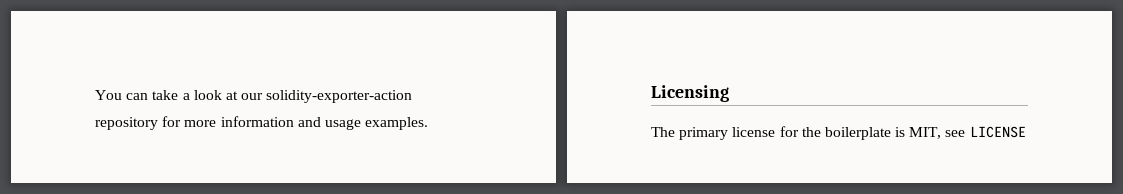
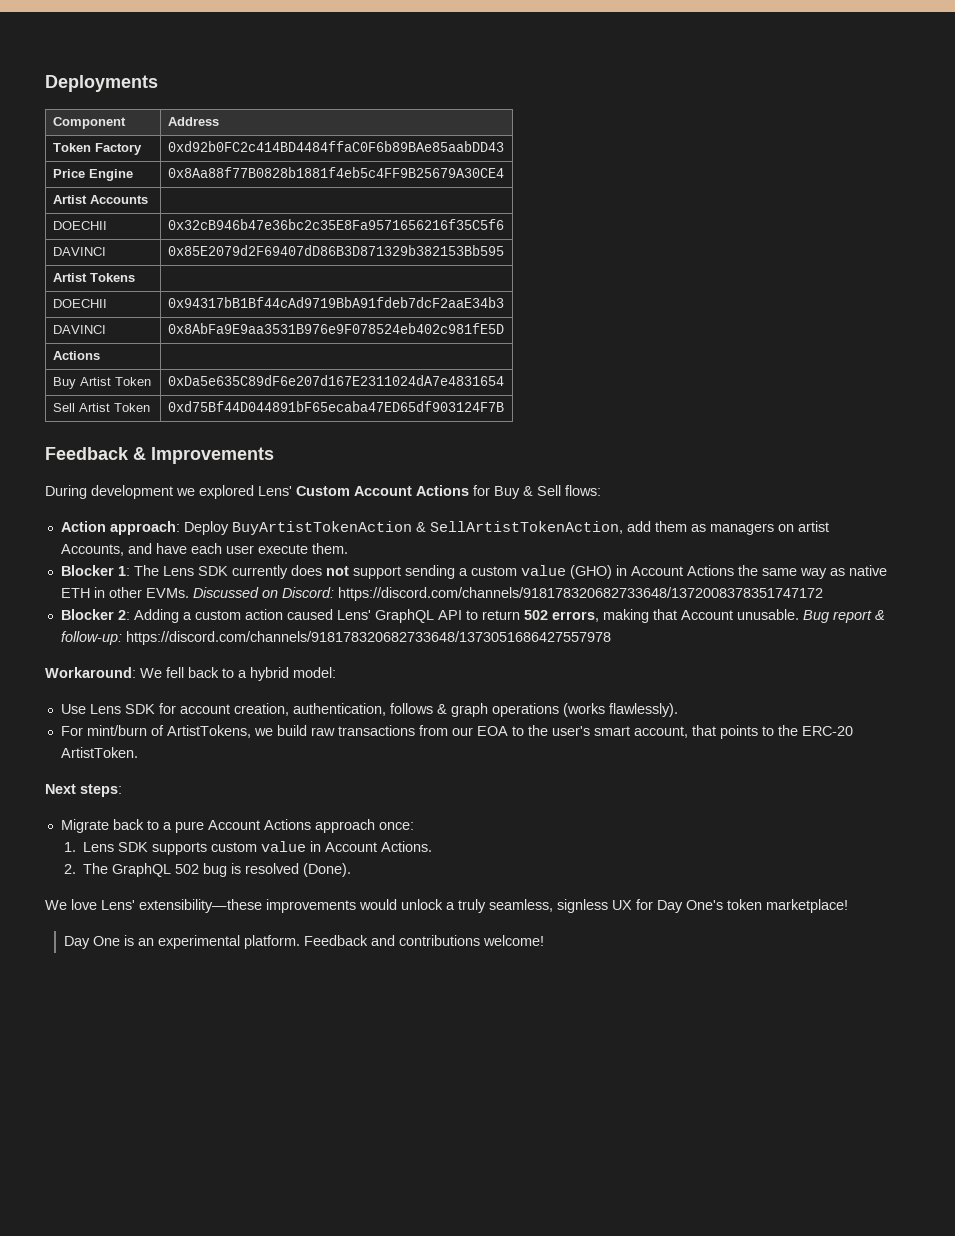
- You can take a look at our solidity-exporter-action repository for more information and usage examples.
- Licensing
- The primary license for the boilerplate is MIT, see LICENSE
+ Deployments
+ Component | Address
+ Token Factory | 0xd92b0FC2c414BD4484ffaC0F6b89BAe85aabDD43
+ Price Engine | 0x8Aa88f77B0828b1881f4eb5c4FF9B25679A30CE4
+ Artist Accounts |
+ DOECHII | 0x32cB946b47e36bc2c35E8Fa9571656216f35C5f6
+ DAVINCI | 0x85E2079d2F69407dD86B3D871329b382153Bb595
+ Artist Tokens |
+ DOECHII | 0x94317bB1Bf44cAd9719BbA91fdeb7dcF2aaE34b3
+ DAVINCI | 0x8AbFa9E9aa3531B976e9F078524eb402c981fE5D
+ Actions |
+ Buy Artist Token | 0xDa5e635C89dF6e207d167E2311024dA7e4831654
+ Sell Artist Token | 0xd75Bf44D044891bF65ecaba47ED65df903124F7B
+ Feedback & Improvements
+ During development we explored Lens' Custom Account Actions for Buy & Sell flows:
+ Action approach: Deploy BuyArtistTokenAction & SellArtistTokenAction, add them as managers on artist Accounts, and have each user execute them.
+ Blocker 1: The Lens SDK currently does not support sending a custom value (GHO) in Account Actions the same way as native ETH in other EVMs. Discussed on Discord: https://discord.com/channels/918178320682733648/1372008378351747172
+ Blocker 2: Adding a custom action caused Lens' GraphQL API to return 502 errors, making that Account unusable. Bug report & follow-up: https://discord.com/channels/918178320682733648/1373051686427557978
+ Workaround: We fell back to a hybrid model:
+ Use Lens SDK for account creation, authentication, follows & graph operations (works flawlessly).
+ For mint/burn of ArtistTokens, we build raw transactions from our EOA to the user's smart account, that points to the ERC-20 ArtistToken.
+ Next steps:
+ Migrate back to a pure Account Actions approach once:
+ 1. Lens SDK supports custom value in Account Actions.
+ 2. The GraphQL 502 bug is resolved (Done).
+ We love Lens' extensibility—these improvements would unlock a truly seamless, signless UX for Day One's token marketplace!
+ Day One is an experimental platform. Feedback and contributions welcome!

